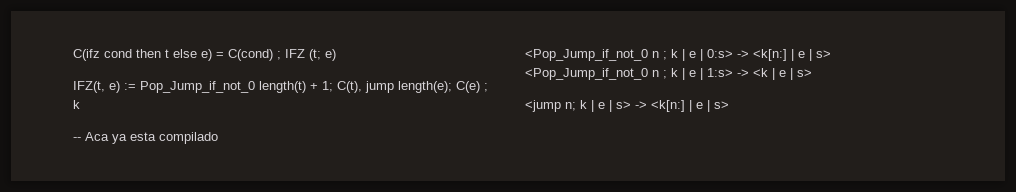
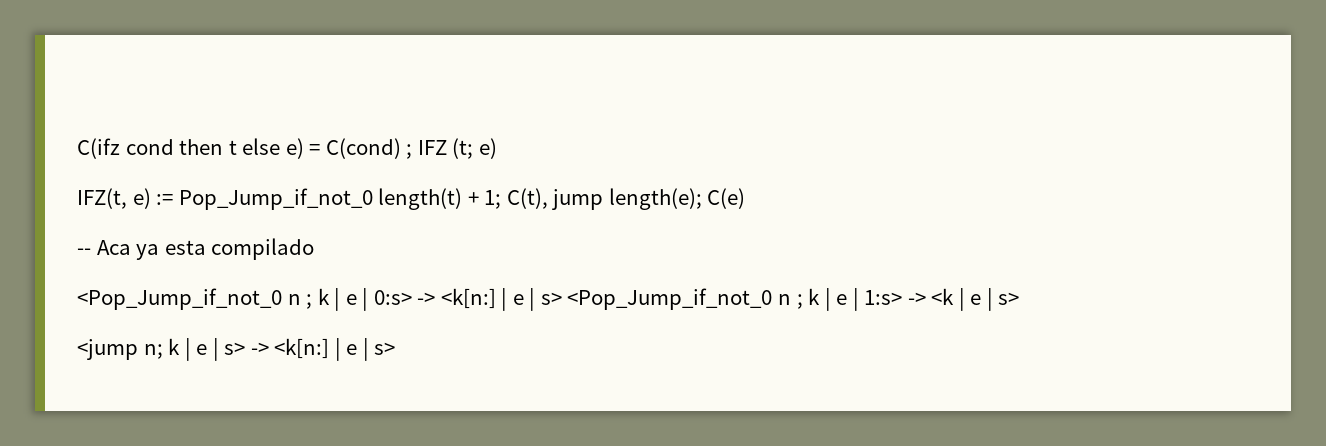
- IFZ(t, e) := Pop_Jump_if_not_0 length(t) + 1; C(t), jump length(e); C(e) ; k
+ IFZ(t, e) := Pop_Jump_if_not_0 length(t) + 1; C(t), jump length(e); C(e)

